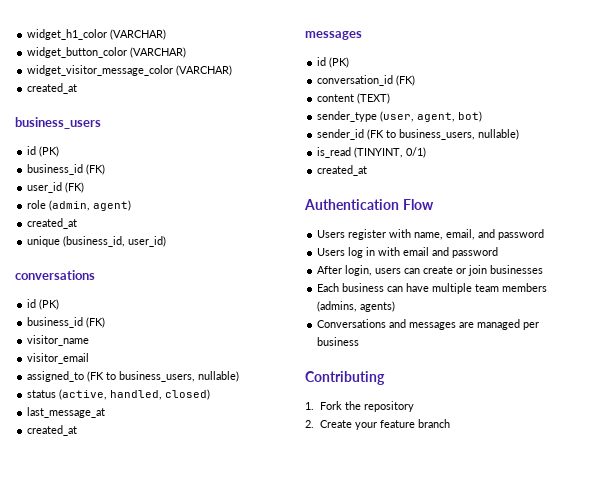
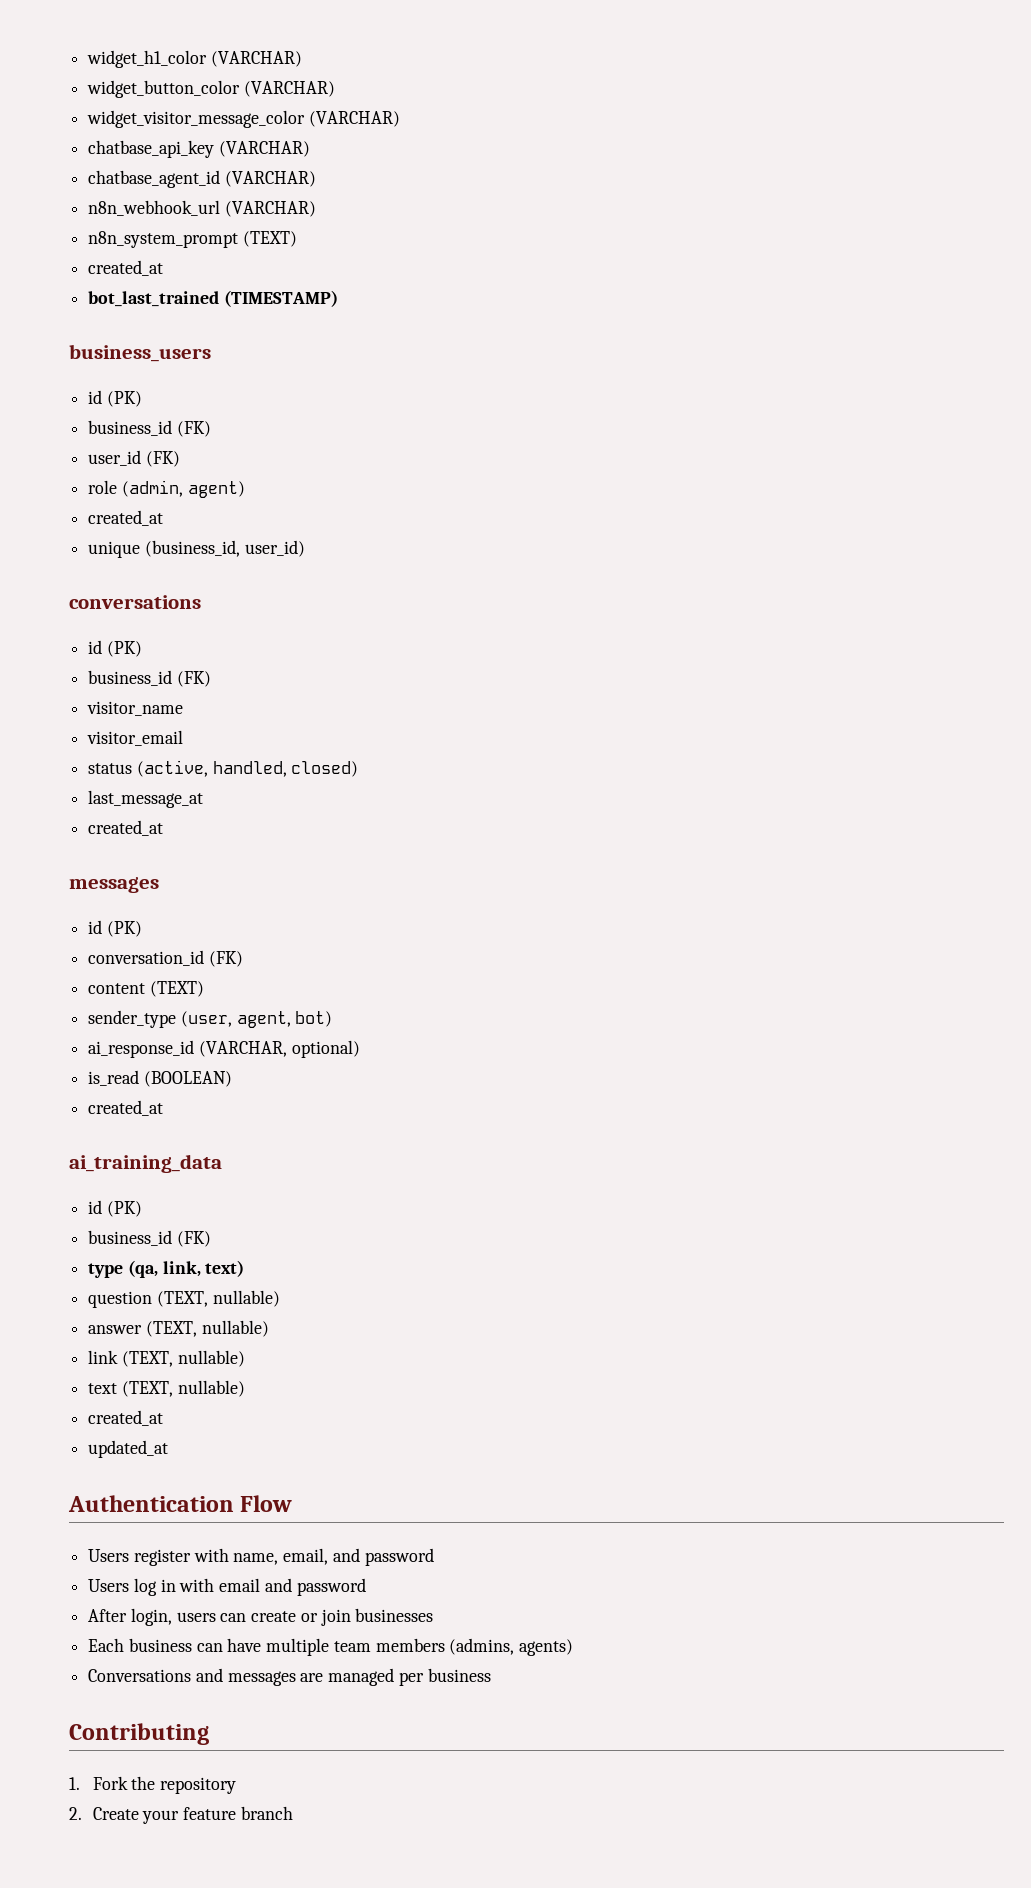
  widget_visitor_message_color (VARCHAR)
+ chatbase_api_key (VARCHAR)
+ chatbase_agent_id (VARCHAR)
+ n8n_webhook_url (VARCHAR)
+ n8n_system_prompt (TEXT)
  created_at
+ bot_last_trained (TIMESTAMP)
- assigned_to (FK to business_users, nullable)
- sender_id (FK to business_users, nullable)
- is_read (TINYINT, 0/1)
+ ai_response_id (VARCHAR, optional)
+ is_read (BOOLEAN)
  created_at
+ ai_training_data
+ id (PK)
+ business_id (FK)
+ type (qa, link, text)
+ question (TEXT, nullable)
+ answer (TEXT, nullable)
+ link (TEXT, nullable)
+ text (TEXT, nullable)
+ created_at
+ updated_at

